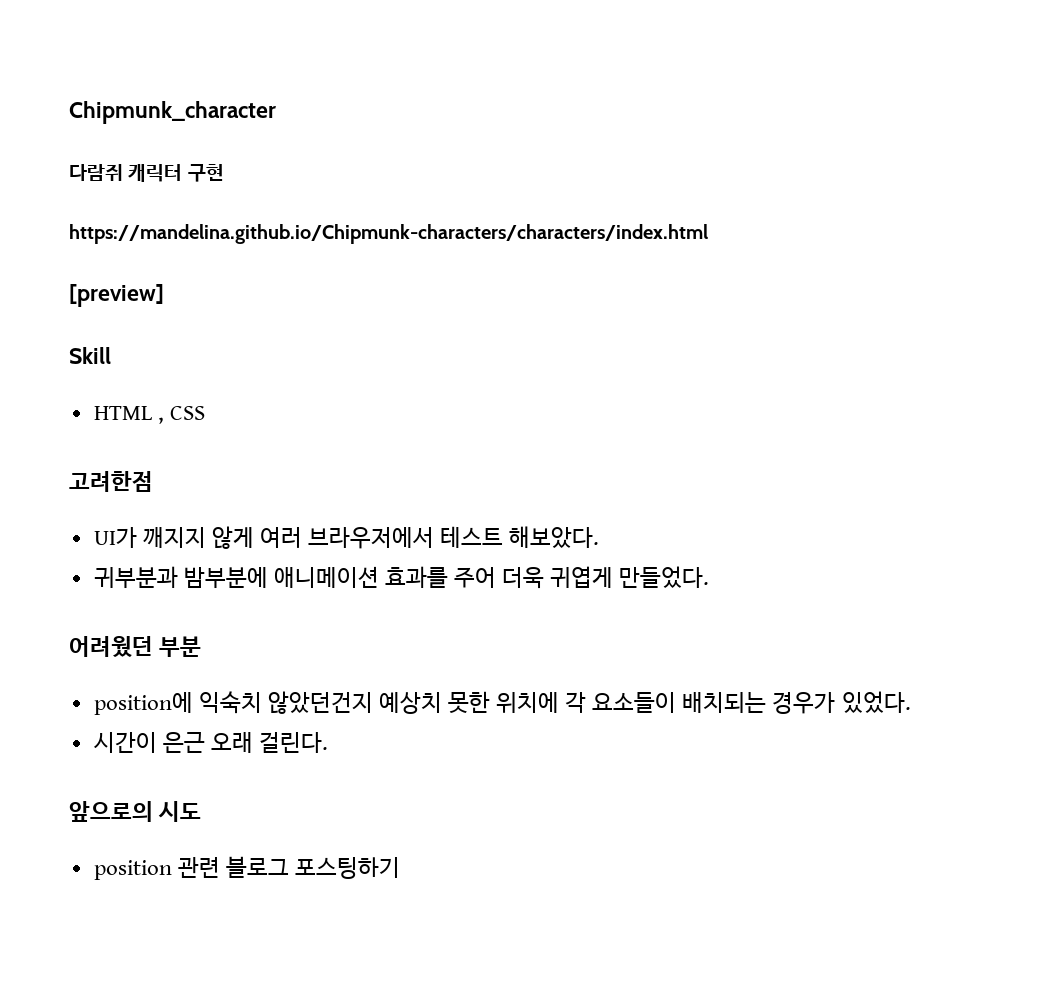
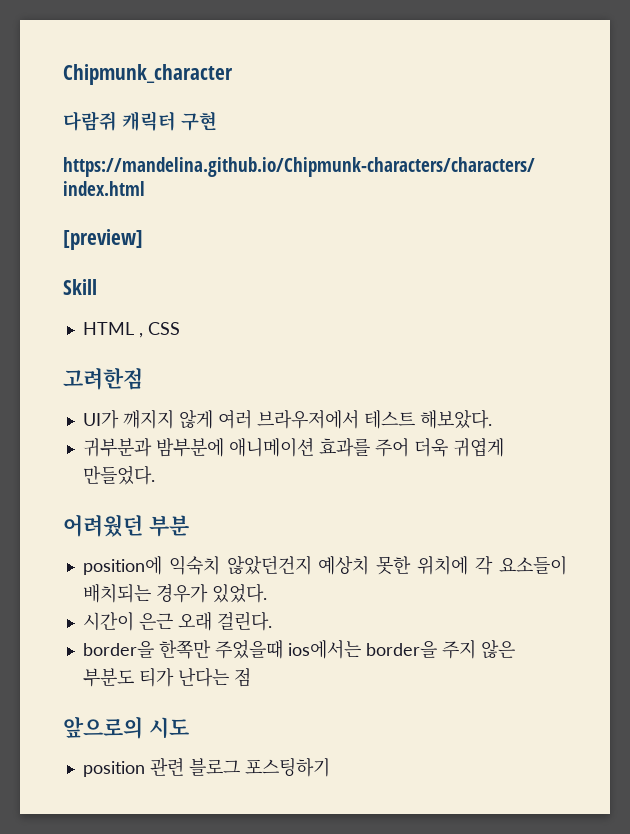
+ border을 한쪽만 주었을때 ios에서는 border을 주지 않은 부분도 티가 난다는 점

